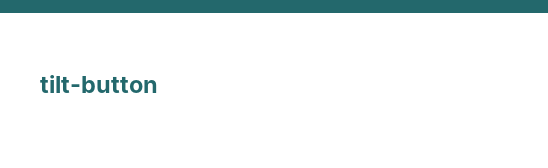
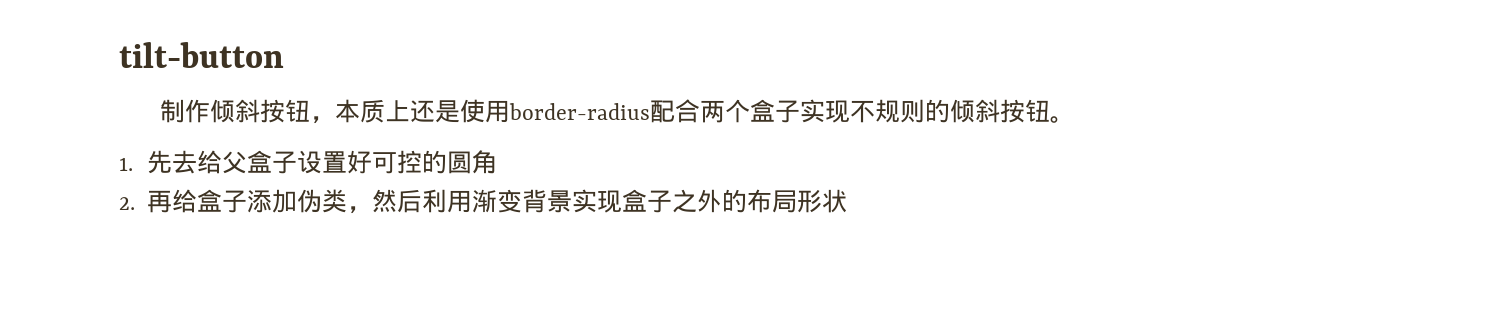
+ 制作倾斜按钮，本质上还是使用border-radius配合两个盒子实现不规则的倾斜按钮。
+ 1.先去给父盒子设置好可控的圆角
+ 2.再给盒子添加伪类，然后利用渐变背景实现盒子之外的布局形状

